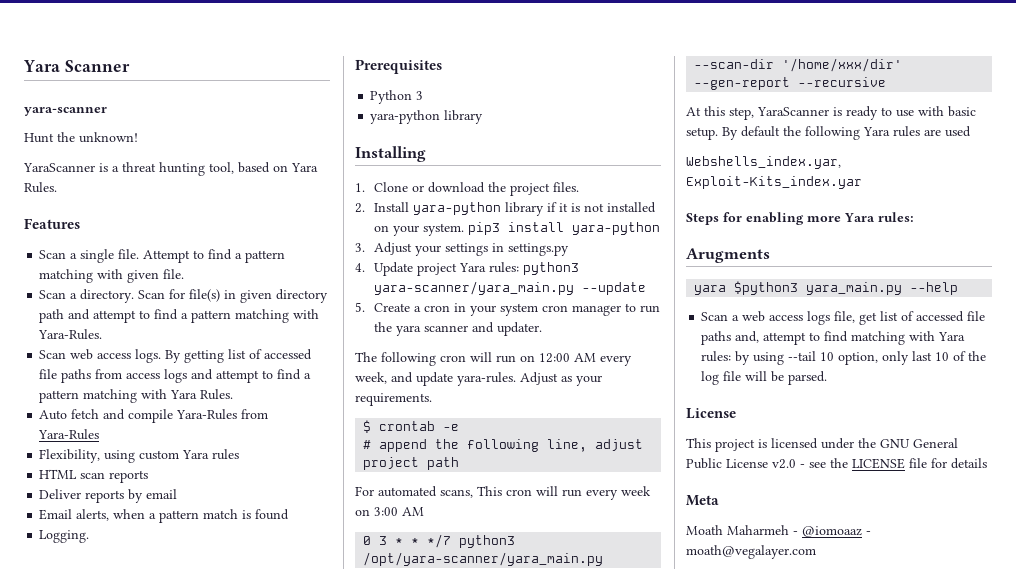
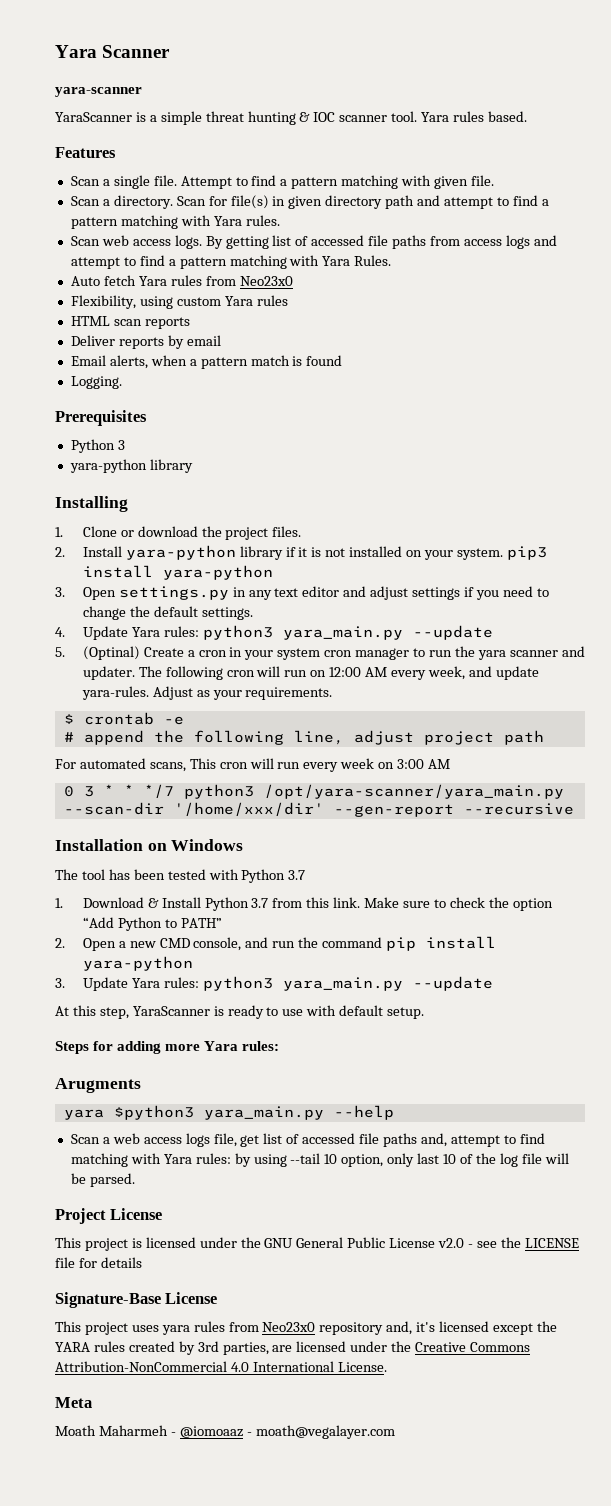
- Hunt the unknown!
- YaraScanner is a threat hunting tool, based on Yara Rules.
+ YaraScanner is a simple threat hunting & IOC scanner tool. Yara rules based.
- Scan for file(s) in given directory path and attempt to find a pattern matching with Yara-Rules.
+ Scan for file(s) in given directory path and attempt to find a pattern matching with Yara rules.
- Auto fetch and compile Yara-Rules from Yara-Rules
+ Auto fetch Yara rules from Neo23x0
- 3. Adjust your settings in settings.py
+ 3. Open settings.py in any text editor and adjust settings if you need to change the default settings.
- 4. Update project Yara rules: python3 yara-scanner/yara_main.py --update
+ 4. Update Yara rules: python3 yara_main.py --update
- 5. Create a cron in your system cron manager to run the yara scanner and updater.
- The following cron will run on 12:00 AM every week, and update yara-rules.
+ 5. (Optinal) Create a cron in your system cron manager to run the yara scanner and updater. The following cron will run on 12:00 AM every week, and update yara-rules.
+ Installation on Windows
+ The tool has been tested with Python 3.7
+ 1. Download & Install Python 3.7 from this link. Make sure to check the option “Add Python to PATH”
+ 2. Open a new CMD console, and run the command pip install yara-python
+ 3. Update Yara rules: python3 yara_main.py --update
- At this step, YaraScanner is ready to use with basic setup. By default the following Yara rules are used
- Webshells_index.yar, Exploit-Kits_index.yar
+ At this step, YaraScanner is ready to use with default setup.
- Steps for enabling more Yara rules:
+ Steps for adding more Yara rules:
  Scan a web access logs file, get list of accessed file paths and, attempt to find matching with Yara rules: by using --tail 10 option, only last 10 of the log file will be parsed.
- License
+ Project License
+ Signature-Base License
+ This project uses yara rules from Neo23x0 repository and, it's licensed except the YARA rules created by 3rd parties, are licensed under the Creative Commons Attribution-NonCommercial 4.0 International License.

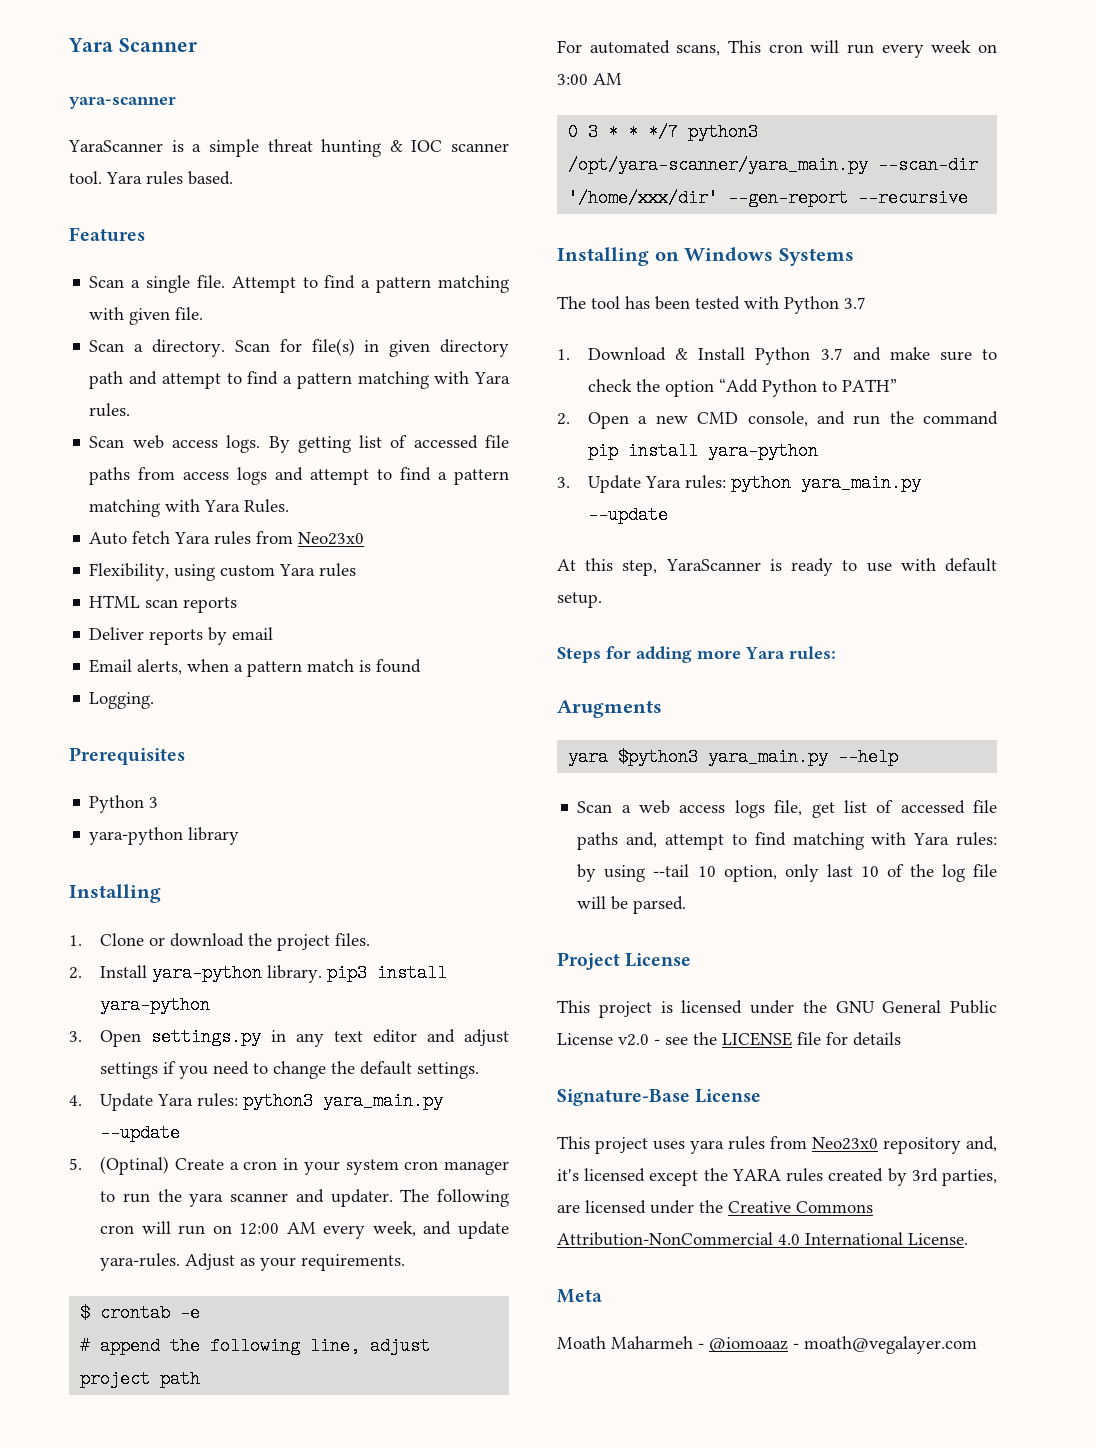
- 2. Install yara-python library if it is not installed on your system. pip3 install yara-python
+ 2. Install yara-python library. pip3 install yara-python
- Installation on Windows
+ Installing on Windows Systems
- 1. Download & Install Python 3.7 from this link. Make sure to check the option “Add Python to PATH”
+ 1. Download & Install Python 3.7 and make sure to check the option “Add Python to PATH”
- 3. Update Yara rules: python3 yara_main.py --update
+ 3. Update Yara rules: python yara_main.py --update

